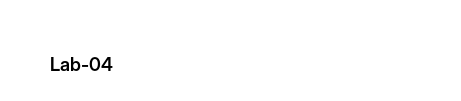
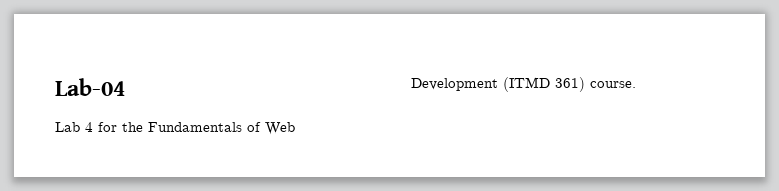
+ Lab 4 for the Fundamentals of Web Development (ITMD 361) course.

